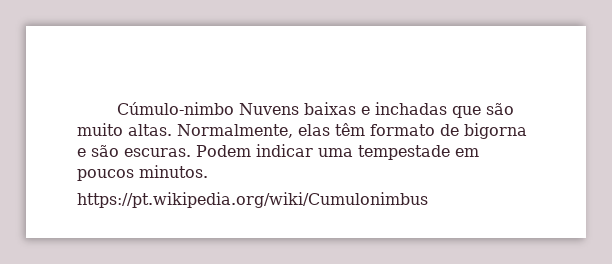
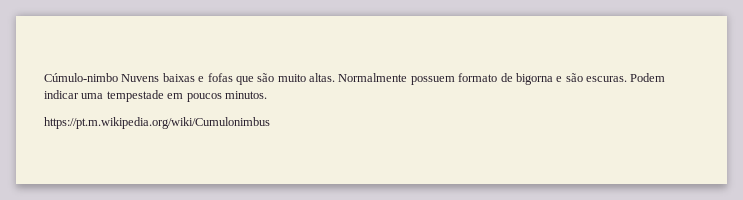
- Cúmulo-nimbo Nuvens baixas e inchadas que são muito altas.
+ Cúmulo-nimbo Nuvens baixas e fofas que são muito altas.
- Normalmente, elas têm formato de bigorna e são escuras.
+ Normalmente possuem formato de bigorna e são escuras.
- https://pt.wikipedia.org/wiki/Cumulonimbus
+ https://pt.m.wikipedia.org/wiki/Cumulonimbus

